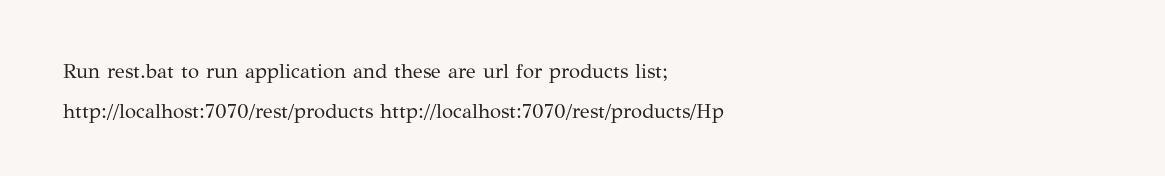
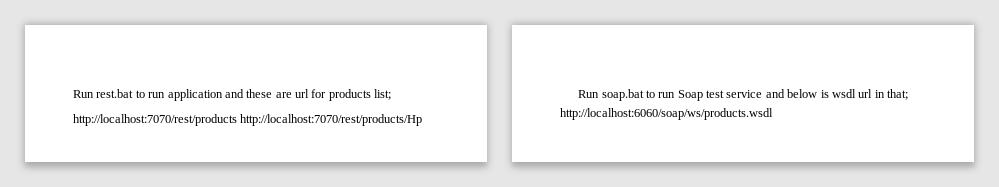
+ Run soap.bat to run Soap test service and below is wsdl url in that; http://localhost:6060/soap/ws/products.wsdl

